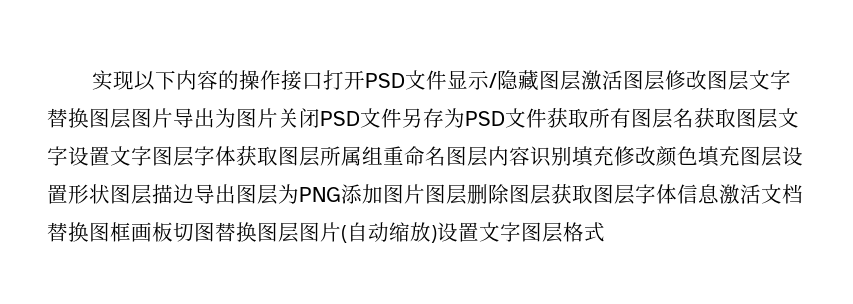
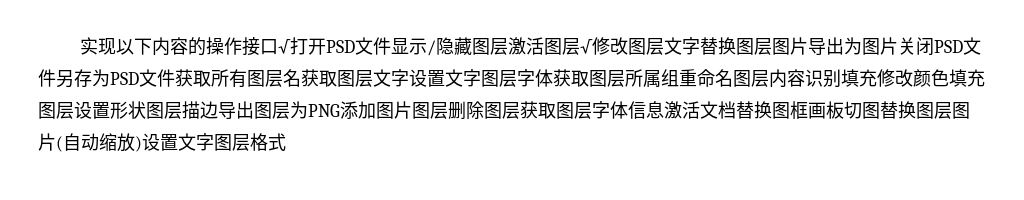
- 实现以下内容的操作接口打开PSD文件显示/隐藏图层激活图层修改图层文字替换图层图片导出为图片关闭PSD文件另存为PSD文件获取所有图层名获取图层文字设置文字图层字体获取图层所属组重命名图层内容识别填充修改颜色填充图层设置形状图层描边导出图层为PNG添加图片图层删除图层获取图层字体信息激活文档替换图框画板切图替换图层图片(自动缩放)设置文字图层格式
+ 实现以下内容的操作接口√打开PSD文件显示/隐藏图层激活图层√修改图层文字替换图层图片导出为图片关闭PSD文件另存为PSD文件获取所有图层名获取图层文字设置文字图层字体获取图层所属组重命名图层内容识别填充修改颜色填充图层设置形状图层描边导出图层为PNG添加图片图层删除图层获取图层字体信息激活文档替换图框画板切图替换图层图片(自动缩放)设置文字图层格式

